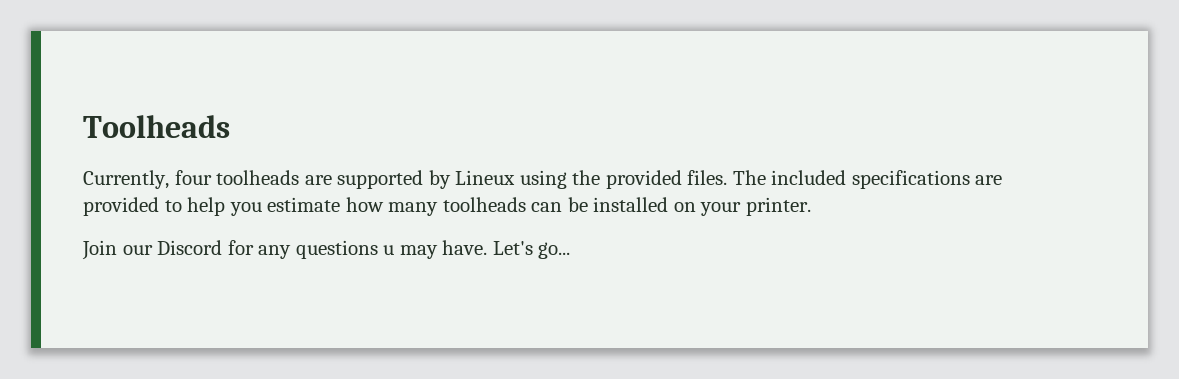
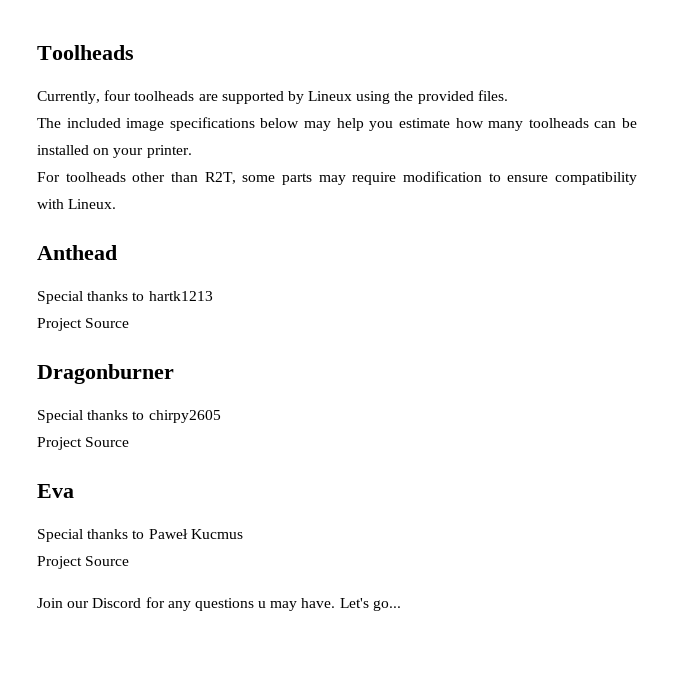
- Currently, four toolheads are supported by Lineux using the provided files. The included specifications are provided to help you estimate how many toolheads can be installed on your printer.
+ Currently, four toolheads are supported by Lineux using the provided files.
+ The included image specifications below may help you estimate how many toolheads can be installed on your printer.
+ For toolheads other than R2T, some parts may require modification to ensure compatibility with Lineux.
+ Anthead
+ Special thanks to hartk1213
+ Project Source
+ Dragonburner
+ Special thanks to chirpy2605
+ Project Source
+ Eva
+ Special thanks to Paweł Kucmus
+ Project Source

